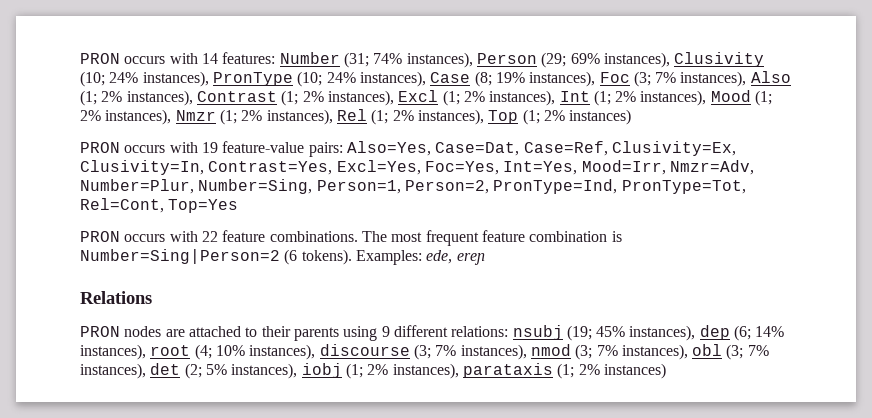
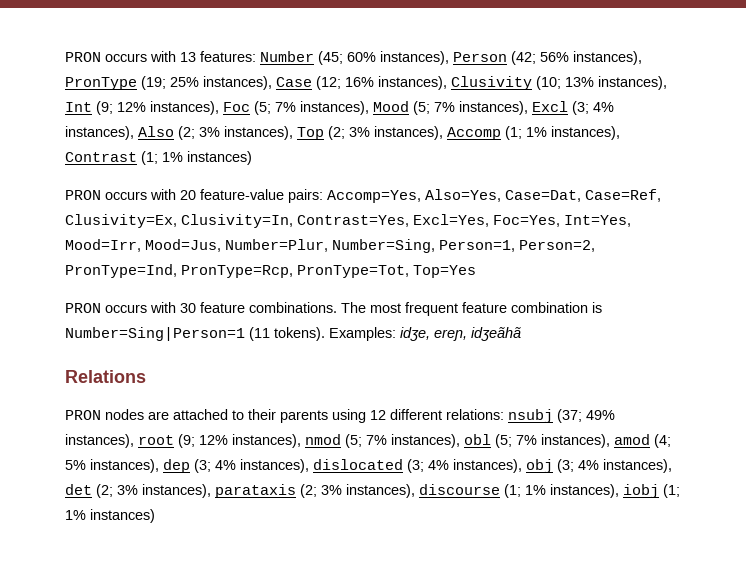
- PRON occurs with 14 features: Number (31; 74% instances), Person (29; 69% instances), Clusivity (10; 24% instances), PronType (10; 24% instances), Case (8; 19% instances), Foc (3; 7% instances), Also (1; 2% instances), Contrast (1; 2% instances), Excl (1; 2% instances), Int (1; 2% instances), Mood (1; 2% instances), Nmzr (1; 2% instances), Rel (1; 2% instances), Top (1; 2% instances)
+ PRON occurs with 13 features: Number (45; 60% instances), Person (42; 56% instances), PronType (19; 25% instances), Case (12; 16% instances), Clusivity (10; 13% instances), Int (9; 12% instances), Foc (5; 7% instances), Mood (5; 7% instances), Excl (3; 4% instances), Also (2; 3% instances), Top (2; 3% instances), Accomp (1; 1% instances), Contrast (1; 1% instances)
- PRON occurs with 19 feature-value pairs: Also=Yes, Case=Dat, Case=Ref, Clusivity=Ex, Clusivity=In, Contrast=Yes, Excl=Yes, Foc=Yes, Int=Yes, Mood=Irr, Nmzr=Adv, Number=Plur, Number=Sing, Person=1, Person=2, PronType=Ind, PronType=Tot, Rel=Cont, Top=Yes
+ PRON occurs with 20 feature-value pairs: Accomp=Yes, Also=Yes, Case=Dat, Case=Ref, Clusivity=Ex, Clusivity=In, Contrast=Yes, Excl=Yes, Foc=Yes, Int=Yes, Mood=Irr, Mood=Jus, Number=Plur, Number=Sing, Person=1, Person=2, PronType=Ind, PronType=Rcp, PronType=Tot, Top=Yes
- PRON occurs with 22 feature combinations.
+ PRON occurs with 30 feature combinations.
- The most frequent feature combination is Number=Sing|Person=2 (6 tokens). Examples: ede, ereɲ
+ The most frequent feature combination is Number=Sing|Person=1 (11 tokens). Examples: idʒe, ereɲ, idʒeãhã
- PRON nodes are attached to their parents using 9 different relations: nsubj (19; 45% instances), dep (6; 14% instances), root (4; 10% instances), discourse (3; 7% instances), nmod (3; 7% instances), obl (3; 7% instances), det (2; 5% instances), iobj (1; 2% instances), parataxis (1; 2% instances)
+ PRON nodes are attached to their parents using 12 different relations: nsubj (37; 49% instances), root (9; 12% instances), nmod (5; 7% instances), obl (5; 7% instances), amod (4; 5% instances), dep (3; 4% instances), dislocated (3; 4% instances), obj (3; 4% instances), det (2; 3% instances), parataxis (2; 3% instances), discourse (1; 1% instances), iobj (1; 1% instances)

